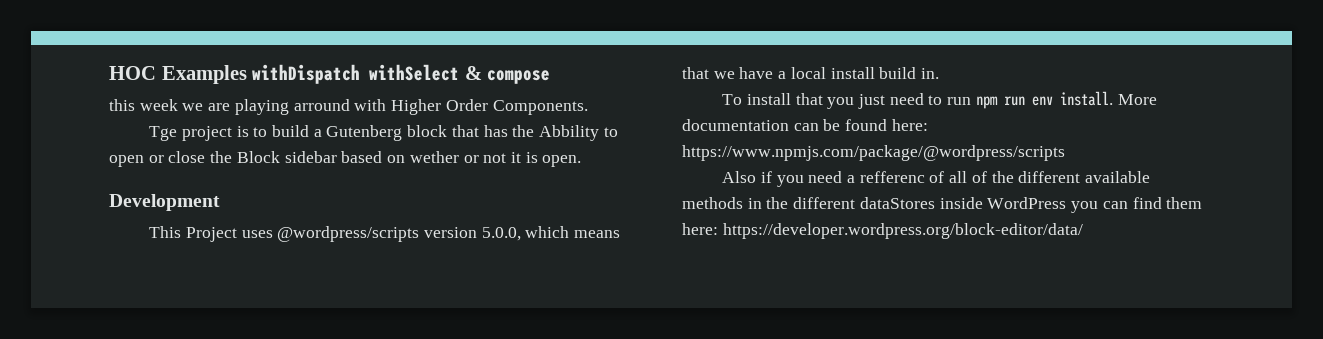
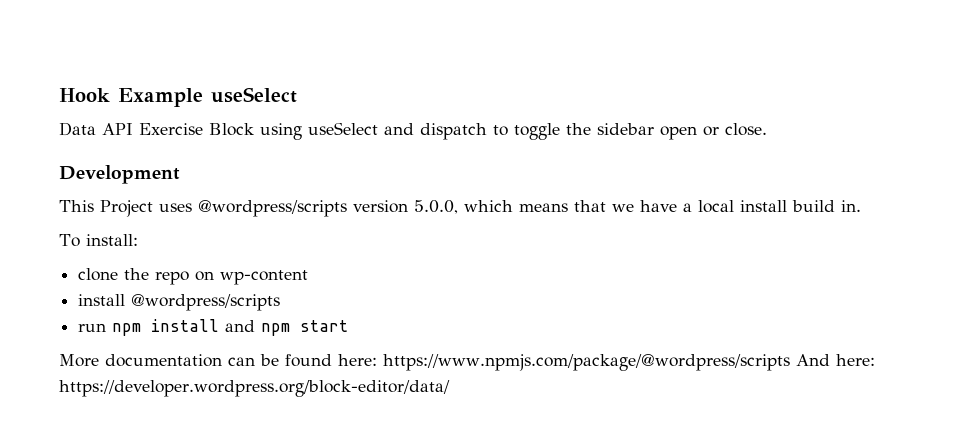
- HOC Examples withDispatch withSelect & compose
- this week we are playing arround with Higher Order Components.
- Tge project is to build a Gutenberg block that has the Abbility to open or close the Block sidebar based on wether or not it is open.
+ Hook Example useSelect
+ Data API Exercise Block using useSelect and dispatch to toggle the sidebar open or close.
- To install that you just need to run npm run env install. More documentation can be found here: https://www.npmjs.com/package/@wordpress/scripts
- Also if you need a refferenc of all of the different available methods in the different dataStores inside WordPress you can find them here: https://developer.wordpress.org/block-editor/data/
+ To install:
+ clone the repo on wp-content
+ install @wordpress/scripts
+ run npm install and npm start
+ More documentation can be found here: https://www.npmjs.com/package/@wordpress/scripts And here: https://developer.wordpress.org/block-editor/data/

